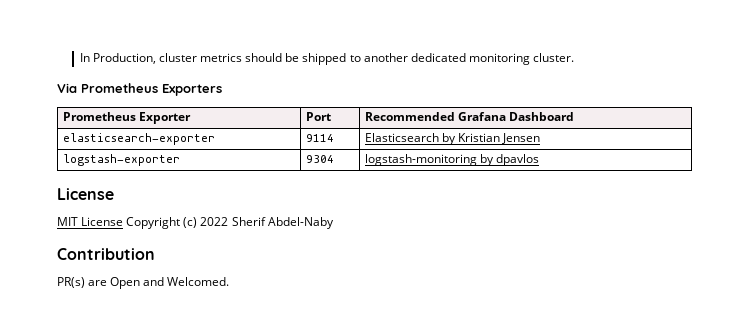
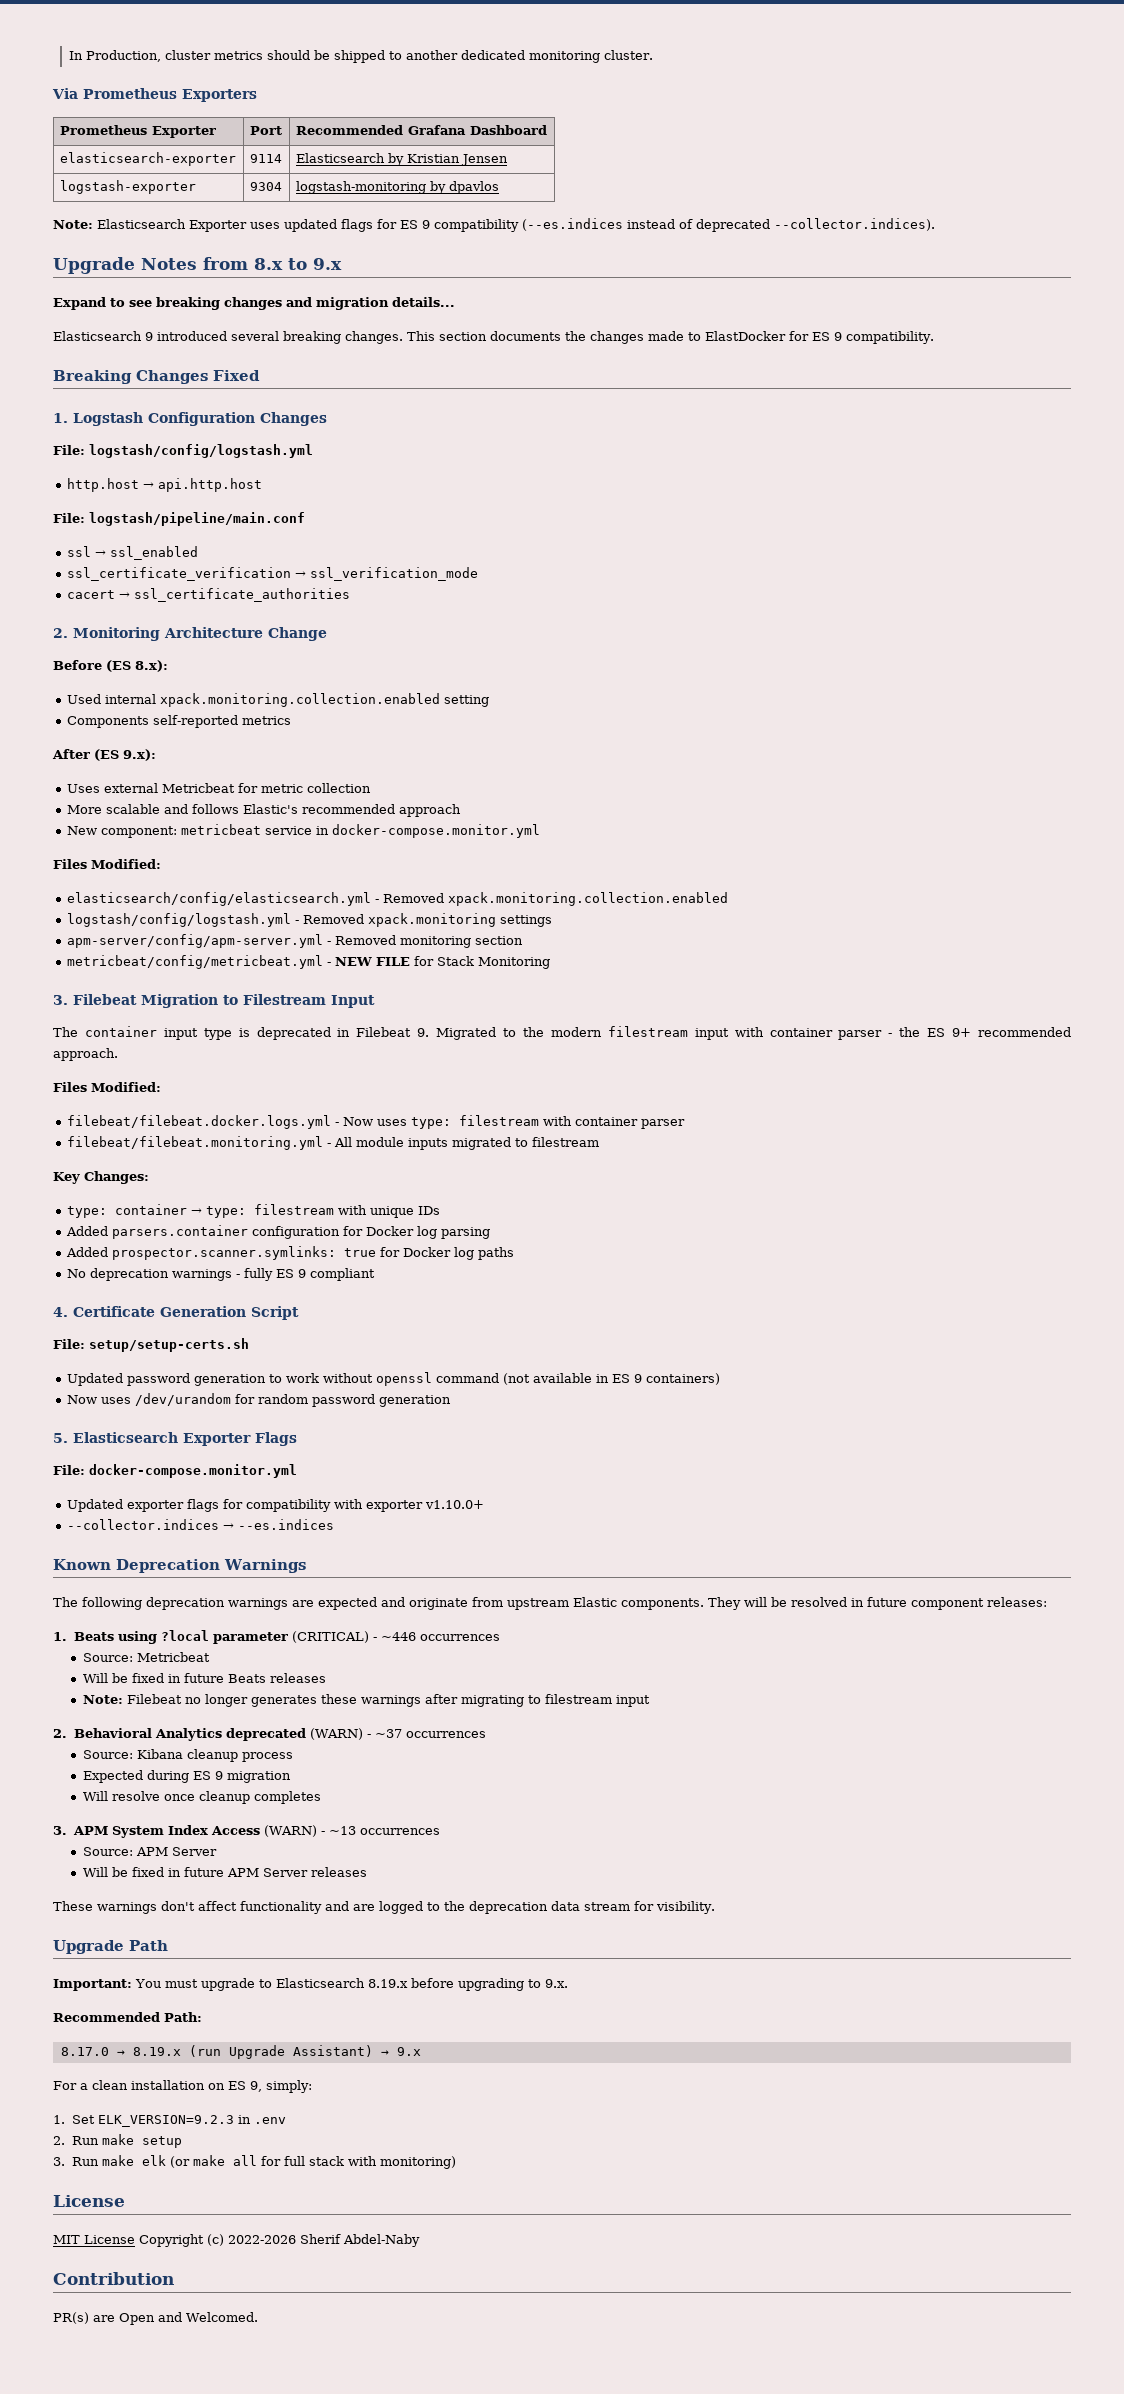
+ Note: Elasticsearch Exporter uses updated flags for ES 9 compatibility (--es.indices instead of deprecated --collector.indices).
+ Upgrade Notes from 8.x to 9.x
+ Expand to see breaking changes and migration details...
+ Elasticsearch 9 introduced several breaking changes. This section documents the changes made to ElastDocker for ES 9 compatibility.
+ Breaking Changes Fixed
+ 1. Logstash Configuration Changes
+ File: logstash/config/logstash.yml
+ http.host → api.http.host
+ File: logstash/pipeline/main.conf
+ ssl → ssl_enabled
+ ssl_certificate_verification → ssl_verification_mode
+ cacert → ssl_certificate_authorities
+ 2. Monitoring Architecture Change
+ Before (ES 8.x):
+ Used internal xpack.monitoring.collection.enabled setting
+ Components self-reported metrics
+ After (ES 9.x):
+ Uses external Metricbeat for metric collection
+ More scalable and follows Elastic's recommended approach
+ New component: metricbeat service in docker-compose.monitor.yml
+ Files Modified:
+ elasticsearch/config/elasticsearch.yml - Removed xpack.monitoring.collection.enabled
+ logstash/config/logstash.yml - Removed xpack.monitoring settings
+ apm-server/config/apm-server.yml - Removed monitoring section
+ metricbeat/config/metricbeat.yml - NEW FILE for Stack Monitoring
+ 3. Filebeat Migration to Filestream Input
+ The container input type is deprecated in Filebeat 9. Migrated to the modern filestream input with container parser - the ES 9+ recommended approach.
+ Files Modified:
+ filebeat/filebeat.docker.logs.yml - Now uses type: filestream with container parser
+ filebeat/filebeat.monitoring.yml - All module inputs migrated to filestream
+ Key Changes:
+ type: container → type: filestream with unique IDs
+ Added parsers.container configuration for Docker log parsing
+ Added prospector.scanner.symlinks: true for Docker log paths
+ No deprecation warnings - fully ES 9 compliant
+ 4. Certificate Generation Script
+ File: setup/setup-certs.sh
+ Updated password generation to work without openssl command (not available in ES 9 containers)
+ Now uses /dev/urandom for random password generation
+ 5. Elasticsearch Exporter Flags
+ File: docker-compose.monitor.yml
+ Updated exporter flags for compatibility with exporter v1.10.0+
+ --collector.indices → --es.indices
+ Known Deprecation Warnings
+ The following deprecation warnings are expected and originate from upstream Elastic components. They will be resolved in future component releases:
+ 1. Beats using ?local parameter (CRITICAL) - ~446 occurrences
+ Source: Metricbeat
+ Will be fixed in future Beats releases
+ Note: Filebeat no longer generates these warnings after migrating to filestream input
+ 2. Behavioral Analytics deprecated (WARN) - ~37 occurrences
+ Source: Kibana cleanup process
+ Expected during ES 9 migration
+ Will resolve once cleanup completes
+ 3. APM System Index Access (WARN) - ~13 occurrences
+ Source: APM Server
+ Will be fixed in future APM Server releases
+ These warnings don't affect functionality and are logged to the deprecation data stream for visibility.
+ Upgrade Path
+ Important: You must upgrade to Elasticsearch 8.19.x before upgrading to 9.x.
+ Recommended Path:
+ 8.17.0 → 8.19.x (run Upgrade Assistant) → 9.x
+ For a clean installation on ES 9, simply:
+ 1. Set ELK_VERSION=9.2.3 in .env
+ 2. Run make setup
+ 3. Run make elk (or make all for full stack with monitoring)
- MIT License Copyright (c) 2022 Sherif Abdel-Naby
+ MIT License Copyright (c) 2022-2026 Sherif Abdel-Naby

